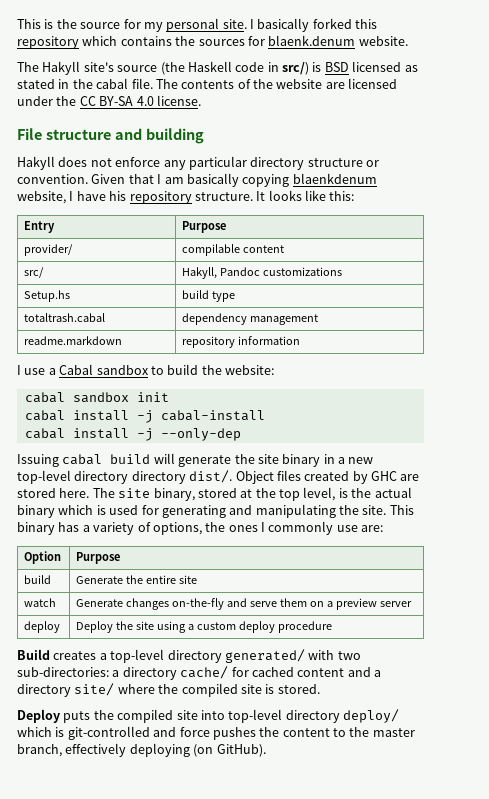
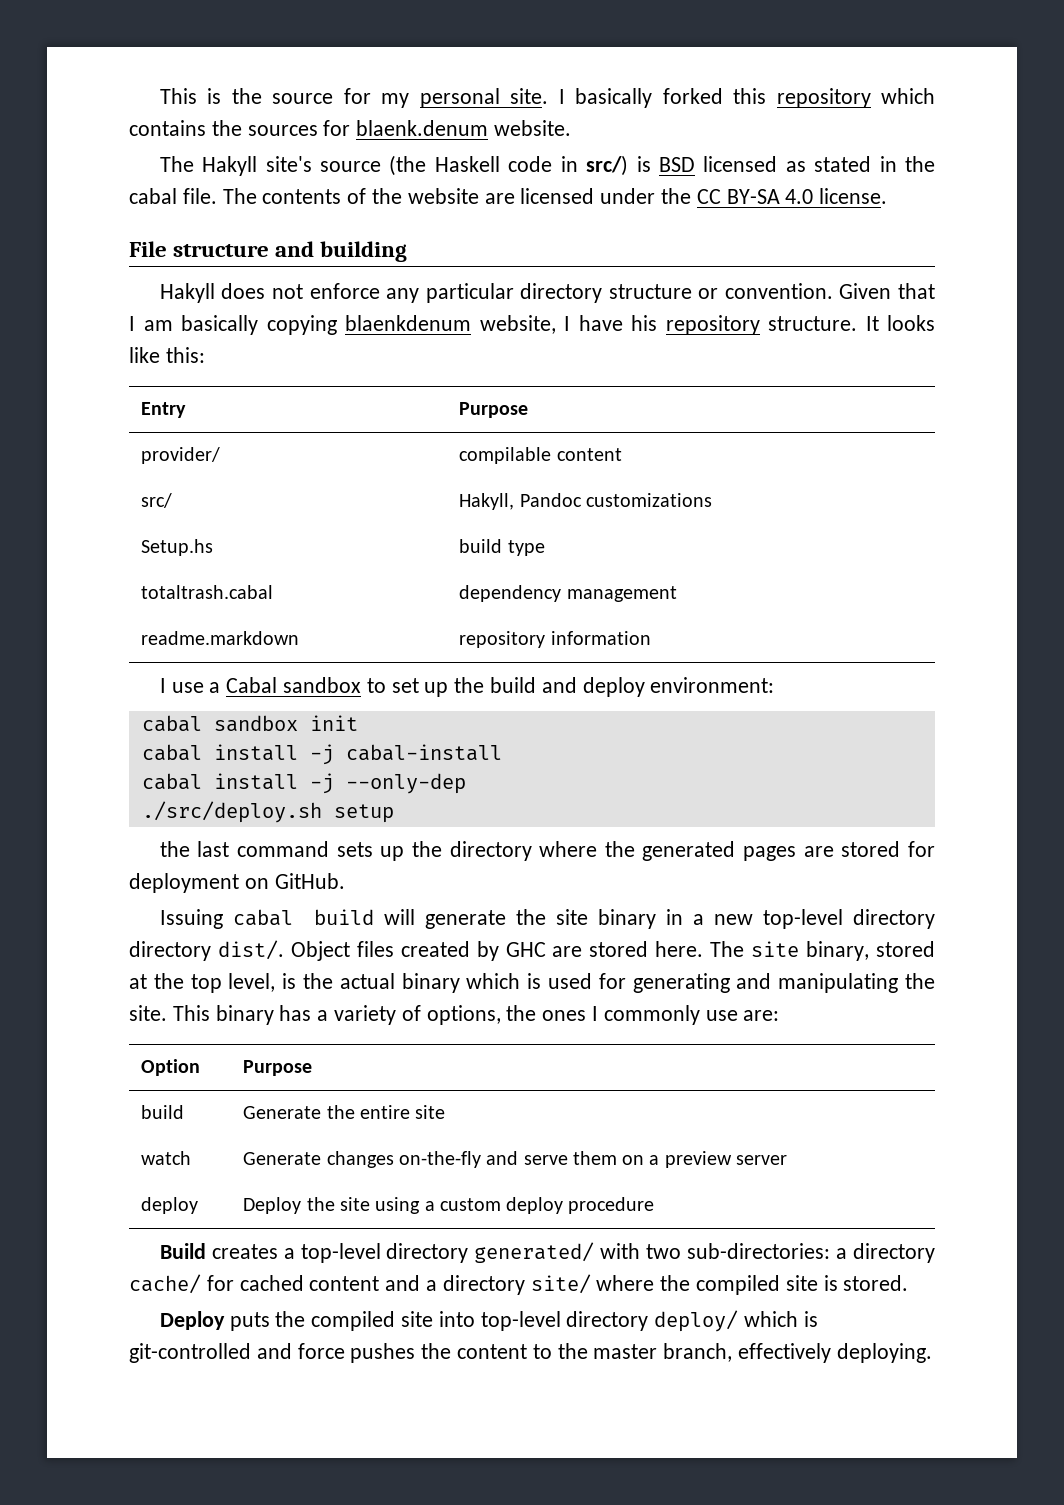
- I use a Cabal sandbox to build the website:
+ I use a Cabal sandbox to set up the build and deploy environment:
+ ./src/deploy.sh setup
+ the last command sets up the directory where the generated pages are stored for deployment on GitHub.
- Deploy puts the compiled site into top-level directory deploy/ which is git-controlled and force pushes the content to the master branch, effectively deploying (on GitHub).
+ Deploy puts the compiled site into top-level directory deploy/ which is git-controlled and force pushes the content to the master branch, effectively deploying.

